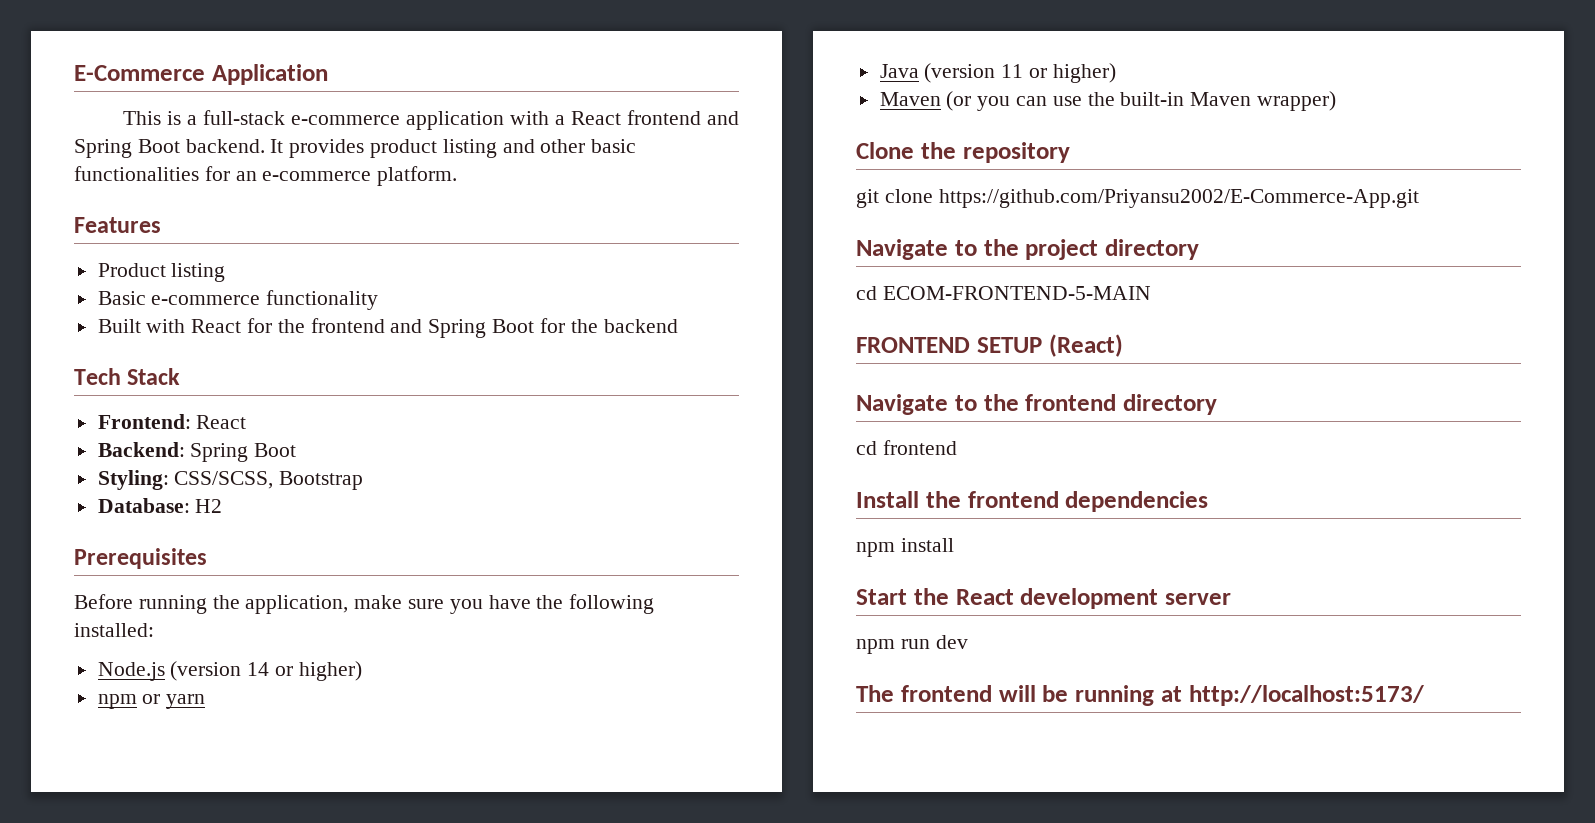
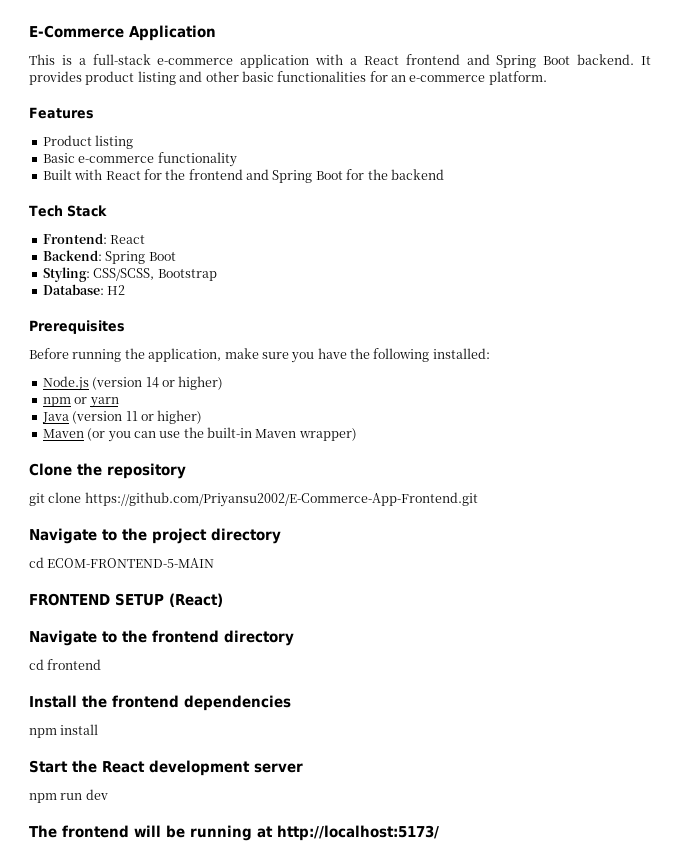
- git clone https://github.com/Priyansu2002/E-Commerce-App.git
+ git clone https://github.com/Priyansu2002/E-Commerce-App-Frontend.git

